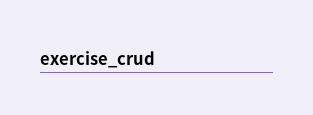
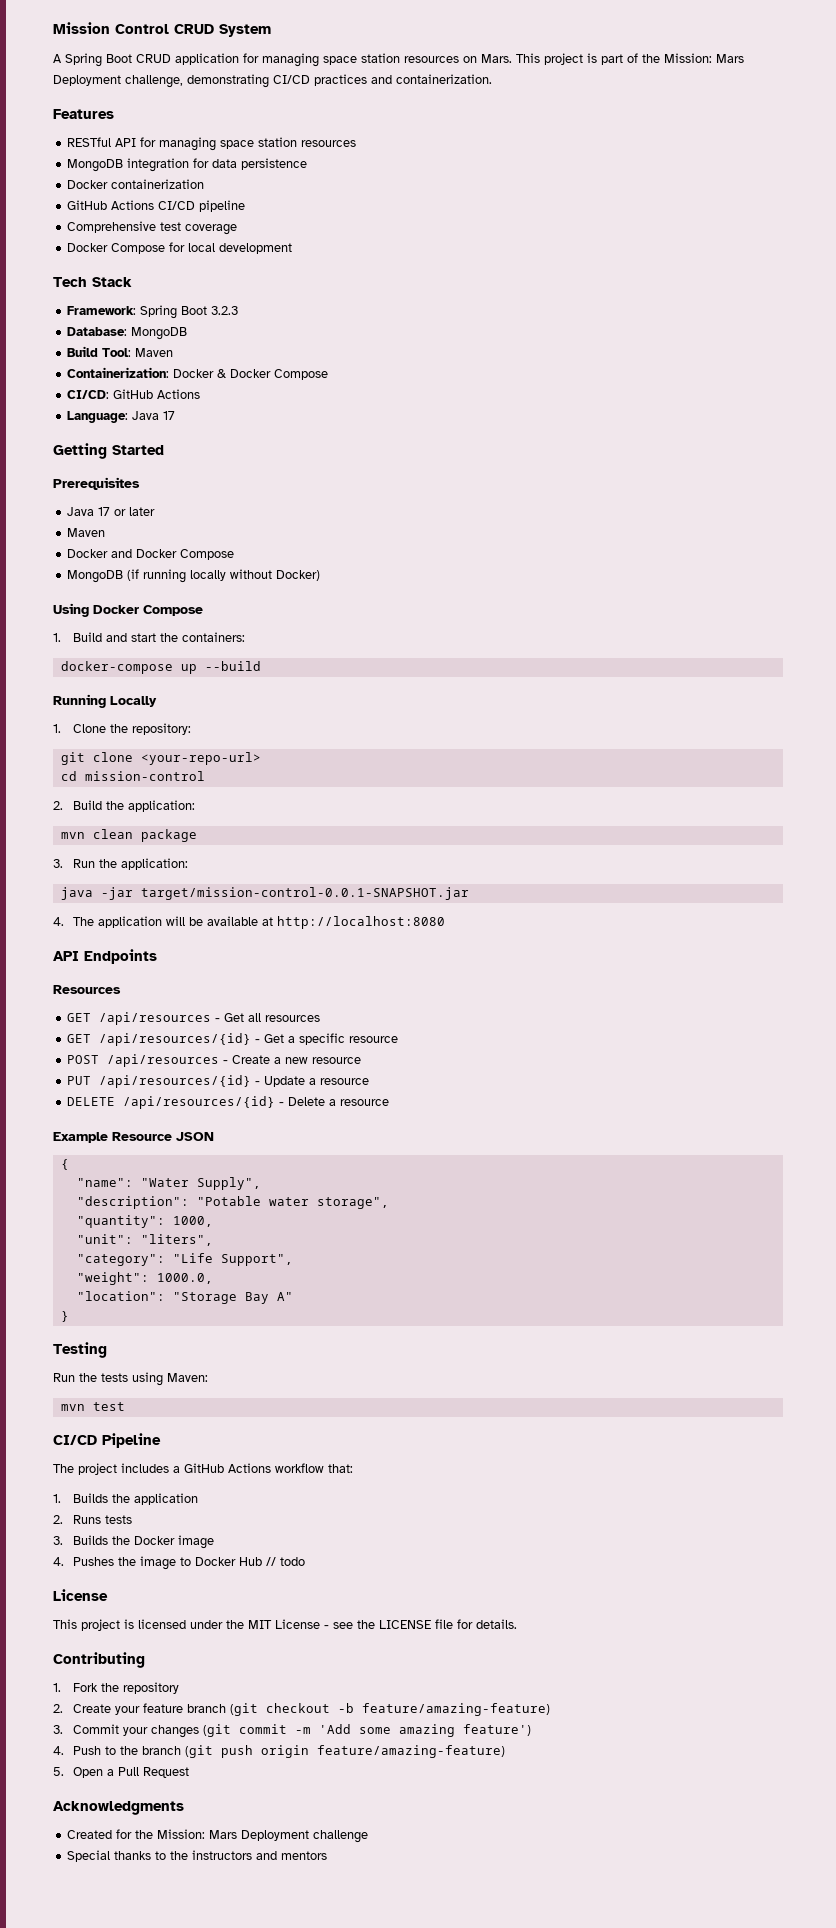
- exercise_crud
+ Mission Control CRUD System
+ A Spring Boot CRUD application for managing space station resources on Mars. This project is part of the Mission: Mars Deployment challenge, demonstrating CI/CD practices and containerization.
+ Features
+ RESTful API for managing space station resources
+ MongoDB integration for data persistence
+ Docker containerization
+ GitHub Actions CI/CD pipeline
+ Comprehensive test coverage
+ Docker Compose for local development
+ Tech Stack
+ Framework: Spring Boot 3.2.3
+ Database: MongoDB
+ Build Tool: Maven
+ Containerization: Docker & Docker Compose
+ CI/CD: GitHub Actions
+ Language: Java 17
+ Getting Started
+ Prerequisites
+ Java 17 or later
+ Maven
+ Docker and Docker Compose
+ MongoDB (if running locally without Docker)
+ Using Docker Compose
+ 1. Build and start the containers:
+ docker-compose up --build
+ Running Locally
+ 1. Clone the repository:
+ git clone <your-repo-url>
+ cd mission-control
+ 2. Build the application:
+ mvn clean package
+ 3. Run the application:
+ java -jar target/mission-control-0.0.1-SNAPSHOT.jar
+ 4. The application will be available at http://localhost:8080
+ API Endpoints
+ Resources
+ GET /api/resources - Get all resources
+ GET /api/resources/{id} - Get a specific resource
+ POST /api/resources - Create a new resource
+ PUT /api/resources/{id} - Update a resource
+ DELETE /api/resources/{id} - Delete a resource
+ Example Resource JSON
+ {
+ "name": "Water Supply",
+ "description": "Potable water storage",
+ "quantity": 1000,
+ "unit": "liters",
+ "category": "Life Support",
+ "weight": 1000.0,
+ "location": "Storage Bay A"
+ }
+ Testing
+ Run the tests using Maven:
+ mvn test
+ CI/CD Pipeline
+ The project includes a GitHub Actions workflow that:
+ 1. Builds the application
+ 2. Runs tests
+ 3. Builds the Docker image
+ 4. Pushes the image to Docker Hub // todo
+ License
+ This project is licensed under the MIT License - see the LICENSE file for details.
+ Contributing
+ 1. Fork the repository
+ 2. Create your feature branch (git checkout -b feature/amazing-feature)
+ 3. Commit your changes (git commit -m 'Add some amazing feature')
+ 4. Push to the branch (git push origin feature/amazing-feature)
+ 5. Open a Pull Request
+ Acknowledgments
+ Created for the Mission: Mars Deployment challenge
+ Special thanks to the instructors and mentors

